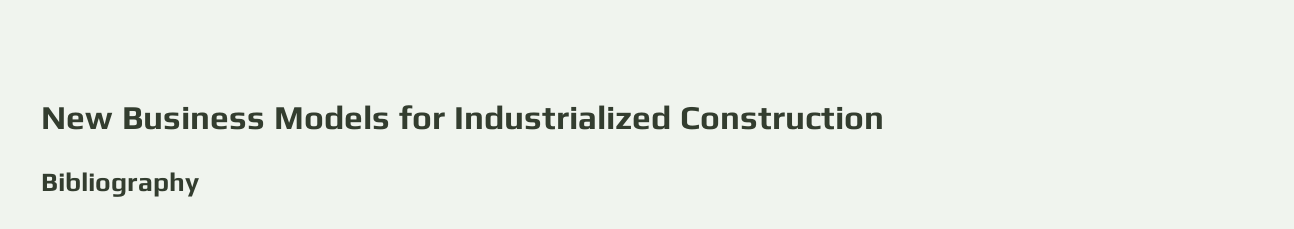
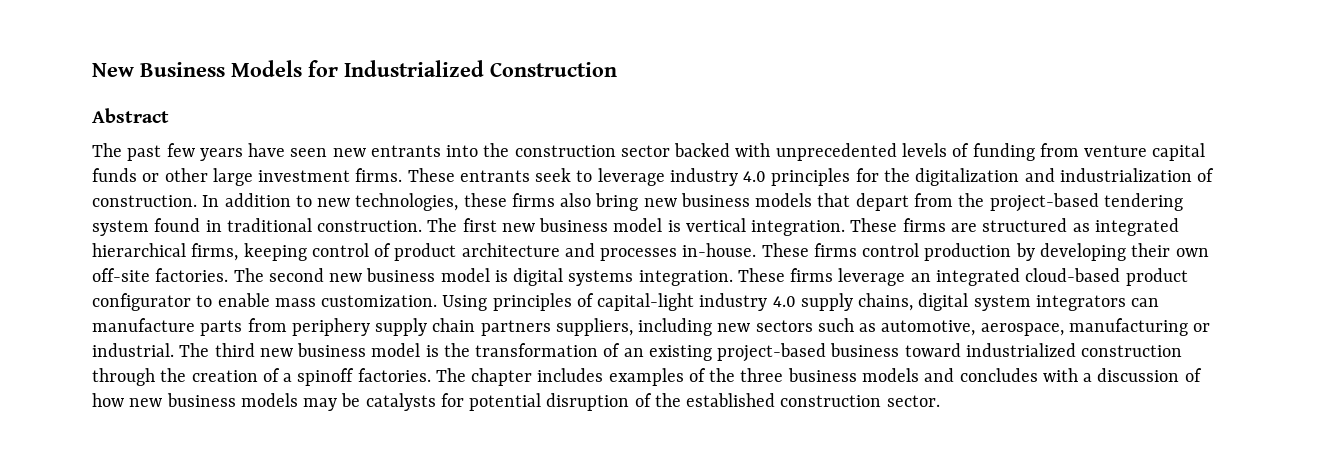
- Bibliography
+ Abstract
+ The past few years have seen new entrants into the construction sector backed with unprecedented levels of funding from venture capital funds or other large investment firms. These entrants seek to leverage industry 4.0 principles for the digitalization and industrialization of construction. In addition to new technologies, these firms also bring new business models that depart from the project-based tendering system found in traditional construction. The first new business model is vertical integration. These firms are structured as integrated hierarchical firms, keeping control of product architecture and processes in-house. These firms control production by developing their own off-site factories. The second new business model is digital systems integration. These firms leverage an integrated cloud-based product configurator to enable mass customization. Using principles of capital-light industry 4.0 supply chains, digital system integrators can manufacture parts from periphery supply chain partners suppliers, including new sectors such as automotive, aerospace, manufacturing or industrial. The third new business model is the transformation of an existing project-based business toward industrialized construction through the creation of a spinoff factories. The chapter includes examples of the three business models and concludes with a discussion of how new business models may be catalysts for potential disruption of the established construction sector.

